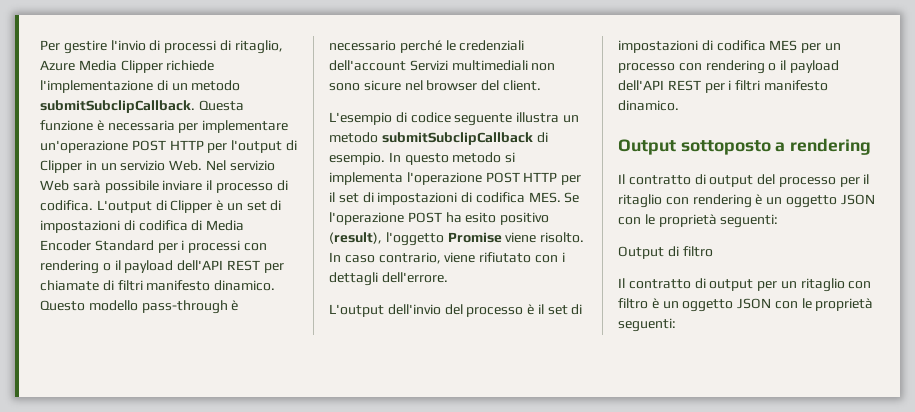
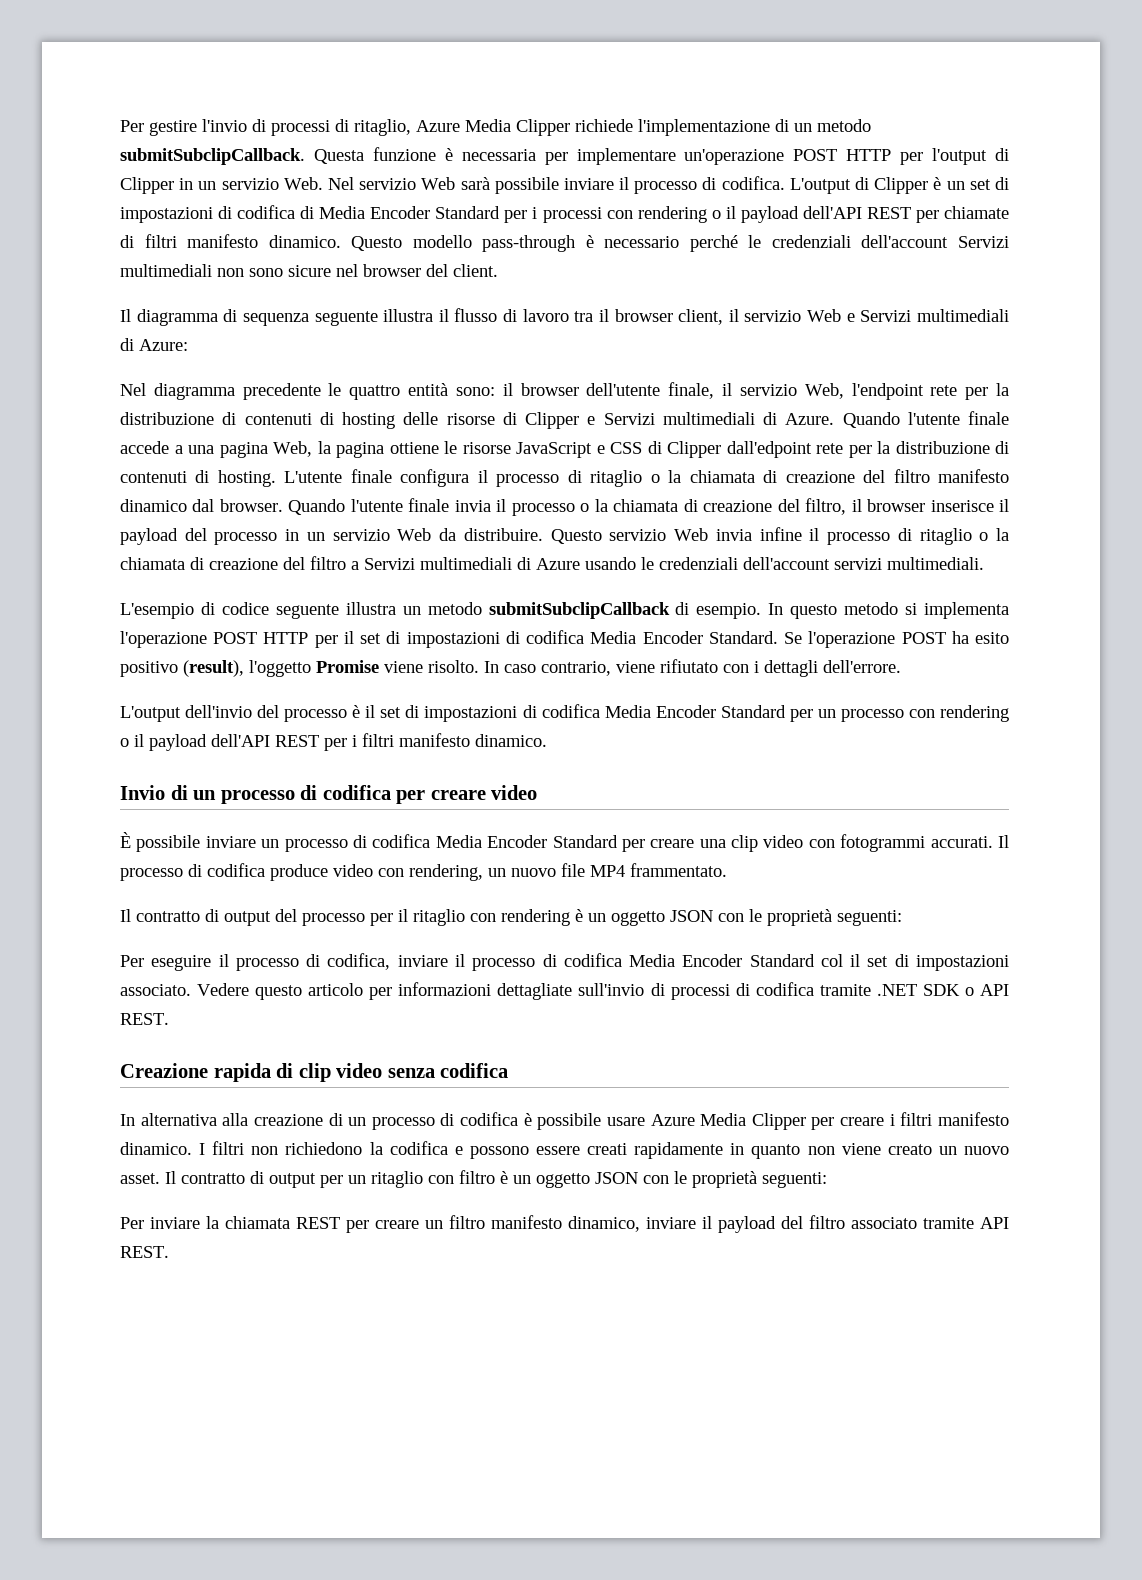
+ Il diagramma di sequenza seguente illustra il flusso di lavoro tra il browser client, il servizio Web e Servizi multimediali di Azure:
+ Nel diagramma precedente le quattro entità sono: il browser dell'utente finale, il servizio Web, l'endpoint rete per la distribuzione di contenuti di hosting delle risorse di Clipper e Servizi multimediali di Azure. Quando l'utente finale accede a una pagina Web, la pagina ottiene le risorse JavaScript e CSS di Clipper dall'edpoint rete per la distribuzione di contenuti di hosting. L'utente finale configura il processo di ritaglio o la chiamata di creazione del filtro manifesto dinamico dal browser. Quando l'utente finale invia il processo o la chiamata di creazione del filtro, il browser inserisce il payload del processo in un servizio Web da distribuire. Questo servizio Web invia infine il processo di ritaglio o la chiamata di creazione del filtro a Servizi multimediali di Azure usando le credenziali dell'account servizi multimediali.
- In questo metodo si implementa l'operazione POST HTTP per il set di impostazioni di codifica MES. Se l'operazione POST ha esito positivo (result), l'oggetto Promise viene risolto.
+ In questo metodo si implementa l'operazione POST HTTP per il set di impostazioni di codifica Media Encoder Standard. Se l'operazione POST ha esito positivo (result), l'oggetto Promise viene risolto.
- L'output dell'invio del processo è il set di impostazioni di codifica MES per un processo con rendering o il payload dell'API REST per i filtri manifesto dinamico.
+ L'output dell'invio del processo è il set di impostazioni di codifica Media Encoder Standard per un processo con rendering o il payload dell'API REST per i filtri manifesto dinamico.
- Output sottoposto a rendering
+ Invio di un processo di codifica per creare video
+ È possibile inviare un processo di codifica Media Encoder Standard per creare una clip video con fotogrammi accurati. Il processo di codifica produce video con rendering, un nuovo file MP4 frammentato.
- Output di filtro
- Il contratto di output per un ritaglio con filtro è un oggetto JSON con le proprietà seguenti:
+ Per eseguire il processo di codifica, inviare il processo di codifica Media Encoder Standard col il set di impostazioni associato. Vedere questo articolo per informazioni dettagliate sull'invio di processi di codifica tramite .NET SDK o API REST.
+ Creazione rapida di clip video senza codifica
+ In alternativa alla creazione di un processo di codifica è possibile usare Azure Media Clipper per creare i filtri manifesto dinamico. I filtri non richiedono la codifica e possono essere creati rapidamente in quanto non viene creato un nuovo asset. Il contratto di output per un ritaglio con filtro è un oggetto JSON con le proprietà seguenti:
+ Per inviare la chiamata REST per creare un filtro manifesto dinamico, inviare il payload del filtro associato tramite API REST.

